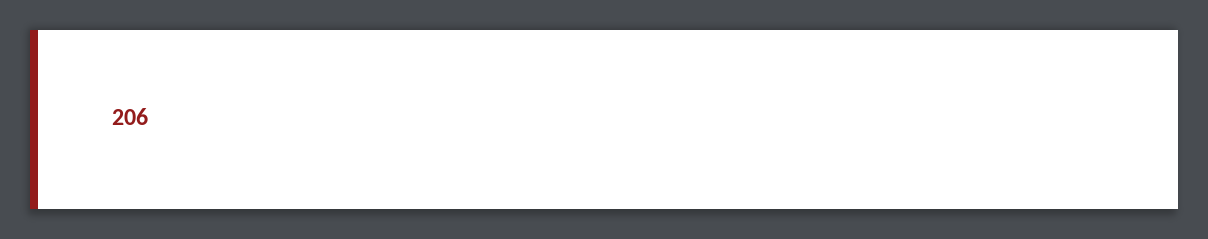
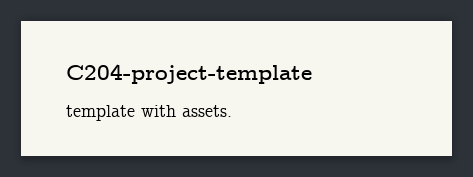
- 206
+ C204-project-template
+ template with assets.

